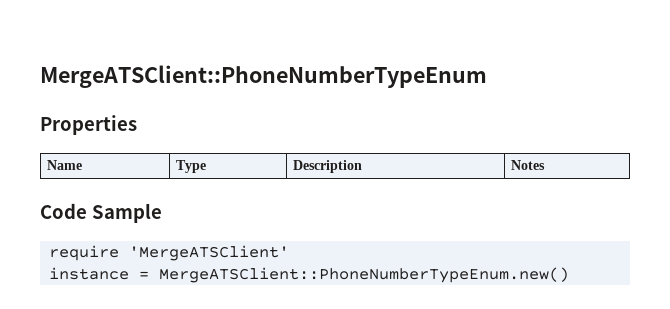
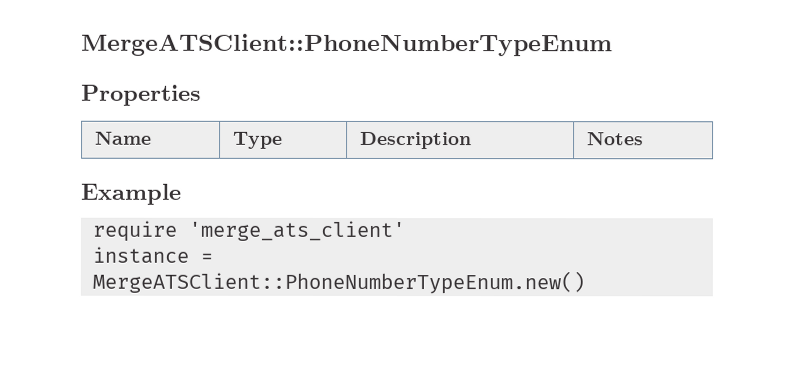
- Code Sample
+ Example
- require 'MergeATSClient'
+ require 'merge_ats_client'

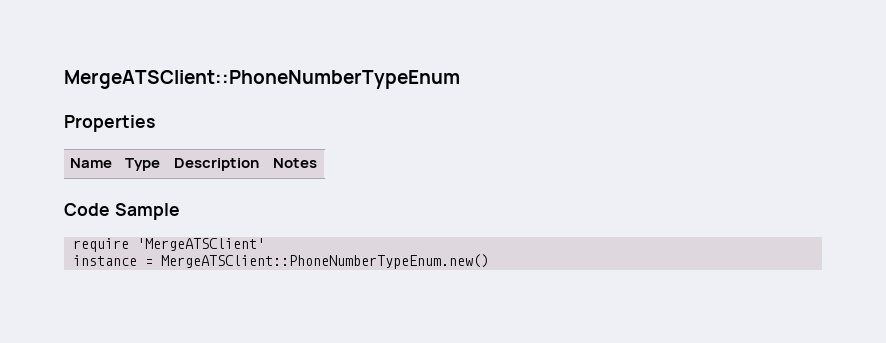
- Example
+ Code Sample
- require 'merge_ats_client'
+ require 'MergeATSClient'

